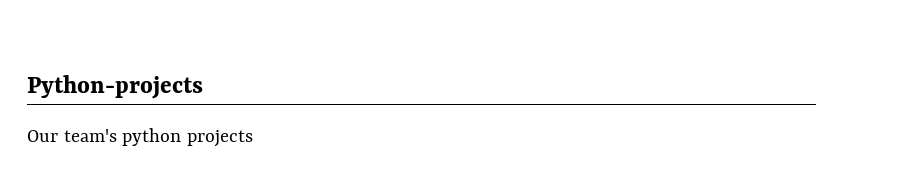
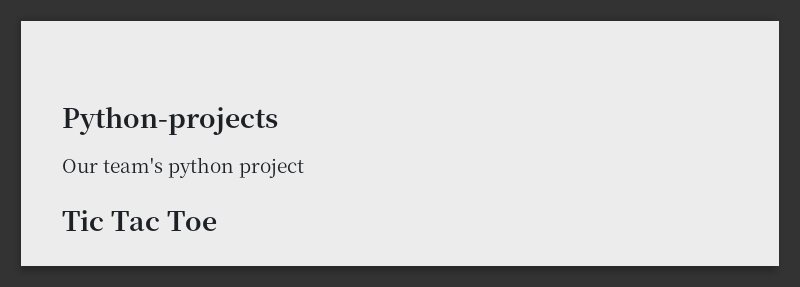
- Our team's python projects
+ Our team's python project
+ Tic Tac Toe

